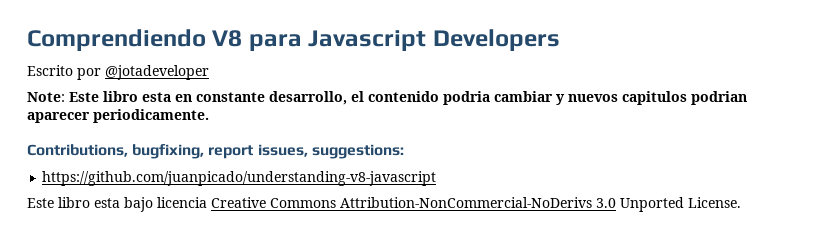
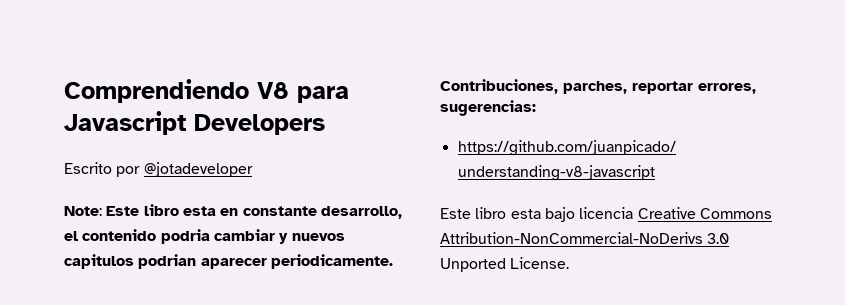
- Contributions, bugfixing, report issues, suggestions:
+ Contribuciones, parches, reportar errores, sugerencias:

